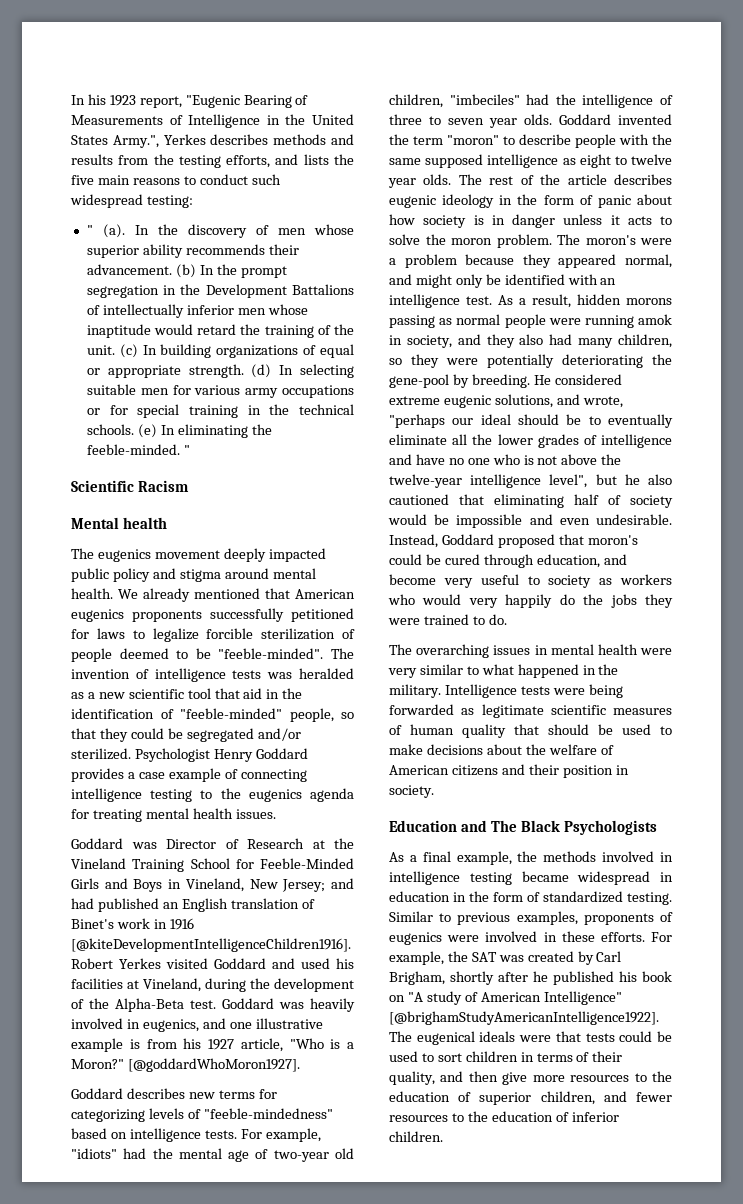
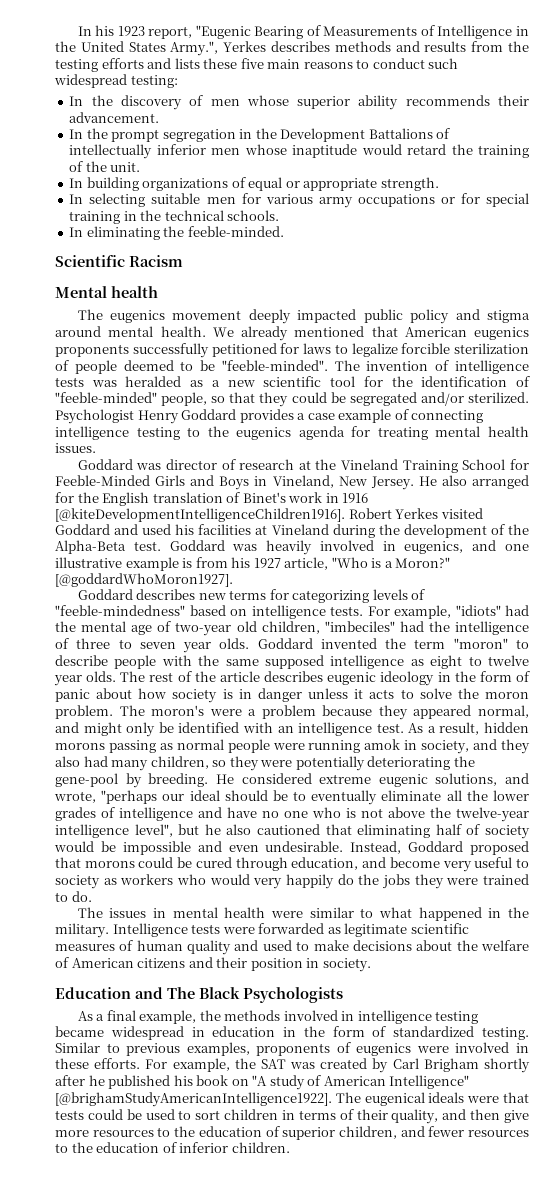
- In his 1923 report, "Eugenic Bearing of Measurements of Intelligence in the United States Army.", Yerkes describes methods and results from the testing efforts, and lists the five main reasons to conduct such widespread testing:
+ In his 1923 report, "Eugenic Bearing of Measurements of Intelligence in the United States Army.", Yerkes describes methods and results from the testing efforts and lists these five main reasons to conduct such widespread testing:
- " (a). In the discovery of men whose superior ability recommends their advancement. (b) In the prompt segregation in the Development Battalions of intellectually inferior men whose inaptitude would retard the training of the unit. (c) In building organizations of equal or appropriate strength. (d) In selecting suitable men for various army occupations or for special training in the technical schools. (e) In eliminating the feeble-minded. "
+ In the discovery of men whose superior ability recommends their advancement.
+ In the prompt segregation in the Development Battalions of intellectually inferior men whose inaptitude would retard the training of the unit.
+ In building organizations of equal or appropriate strength.
+ In selecting suitable men for various army occupations or for special training in the technical schools.
+ In eliminating the feeble-minded.
- The invention of intelligence tests was heralded as a new scientific tool that aid in the identification of "feeble-minded" people, so that they could be segregated and/or sterilized.
+ The invention of intelligence tests was heralded as a new scientific tool for the identification of "feeble-minded" people, so that they could be segregated and/or sterilized.
- Goddard was Director of Research at the Vineland Training School for Feeble-Minded Girls and Boys in Vineland, New Jersey; and had published an English translation of Binet's work in 1916 [@kiteDevelopmentIntelligenceChildren1916].
+ Goddard was director of research at the Vineland Training School for Feeble-Minded Girls and Boys in Vineland, New Jersey. He also arranged for the English translation of Binet's work in 1916 [@kiteDevelopmentIntelligenceChildren1916].
- Robert Yerkes visited Goddard and used his facilities at Vineland, during the development of the Alpha-Beta test.
+ Robert Yerkes visited Goddard and used his facilities at Vineland during the development of the Alpha-Beta test.
- Instead, Goddard proposed that moron's could be cured through education, and become very useful to society as workers who would very happily do the jobs they were trained to do.
+ Instead, Goddard proposed that morons could be cured through education, and become very useful to society as workers who would very happily do the jobs they were trained to do.
- The overarching issues in mental health were very similar to what happened in the military.
+ The issues in mental health were similar to what happened in the military.
- Intelligence tests were being forwarded as legitimate scientific measures of human quality that should be used to make decisions about the welfare of American citizens and their position in society.
+ Intelligence tests were forwarded as legitimate scientific measures of human quality and used to make decisions about the welfare of American citizens and their position in society.
- For example, the SAT was created by Carl Brigham, shortly after he published his book on "A study of American Intelligence" [@brighamStudyAmericanIntelligence1922].
+ For example, the SAT was created by Carl Brigham shortly after he published his book on "A study of American Intelligence" [@brighamStudyAmericanIntelligence1922].

